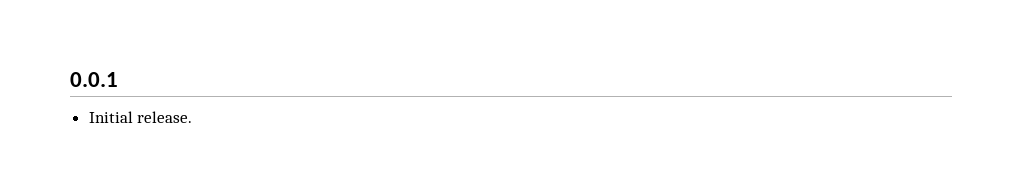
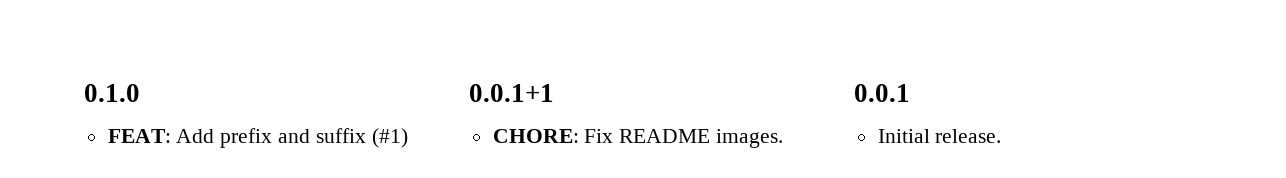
+ 0.1.0
+ FEAT: Add prefix and suffix (#1)
+ 0.0.1+1
+ CHORE: Fix README images.

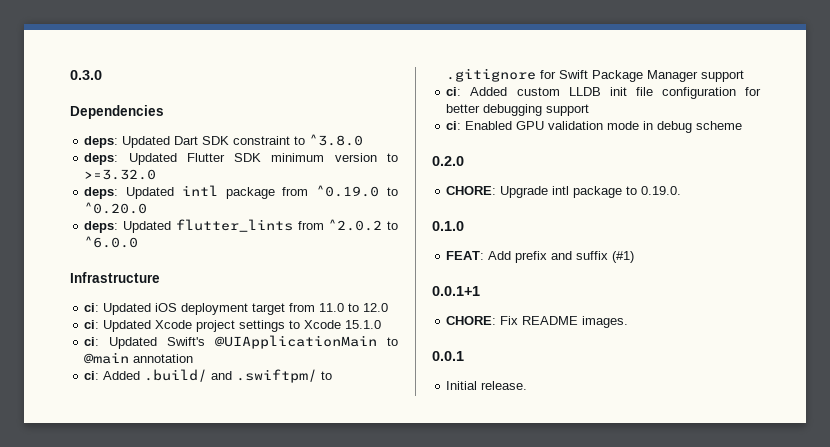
+ 0.3.0
+ Dependencies
+ deps: Updated Dart SDK constraint to ^3.8.0
+ deps: Updated Flutter SDK minimum version to >=3.32.0
+ deps: Updated intl package from ^0.19.0 to ^0.20.0
+ deps: Updated flutter_lints from ^2.0.2 to ^6.0.0
+ Infrastructure
+ ci: Updated iOS deployment target from 11.0 to 12.0
+ ci: Updated Xcode project settings to Xcode 15.1.0
+ ci: Updated Swift's @UIApplicationMain to @main annotation
+ ci: Added .build/ and .swiftpm/ to .gitignore for Swift Package Manager support
+ ci: Added custom LLDB init file configuration for better debugging support
+ ci: Enabled GPU validation mode in debug scheme
+ 0.2.0
+ CHORE: Upgrade intl package to 0.19.0.

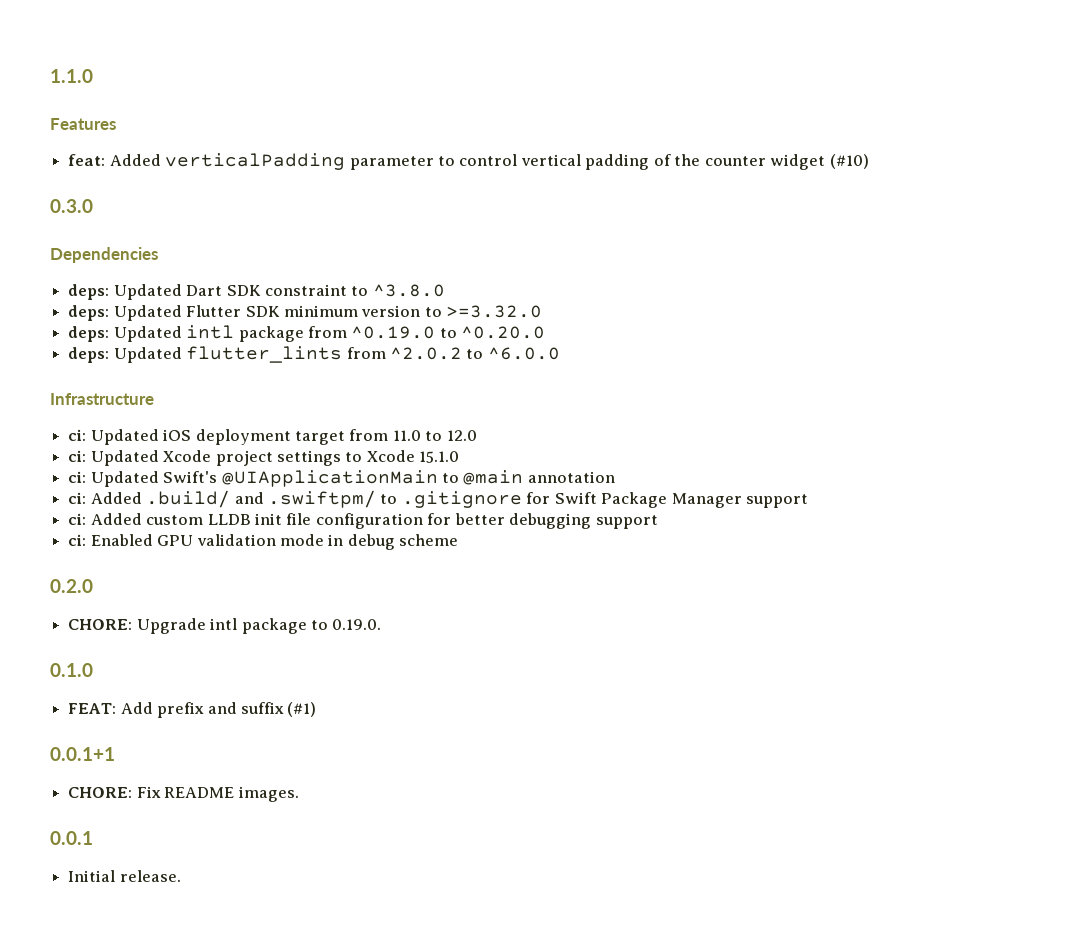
+ 1.1.0
+ Features
+ feat: Added verticalPadding parameter to control vertical padding of the counter widget (#10)

